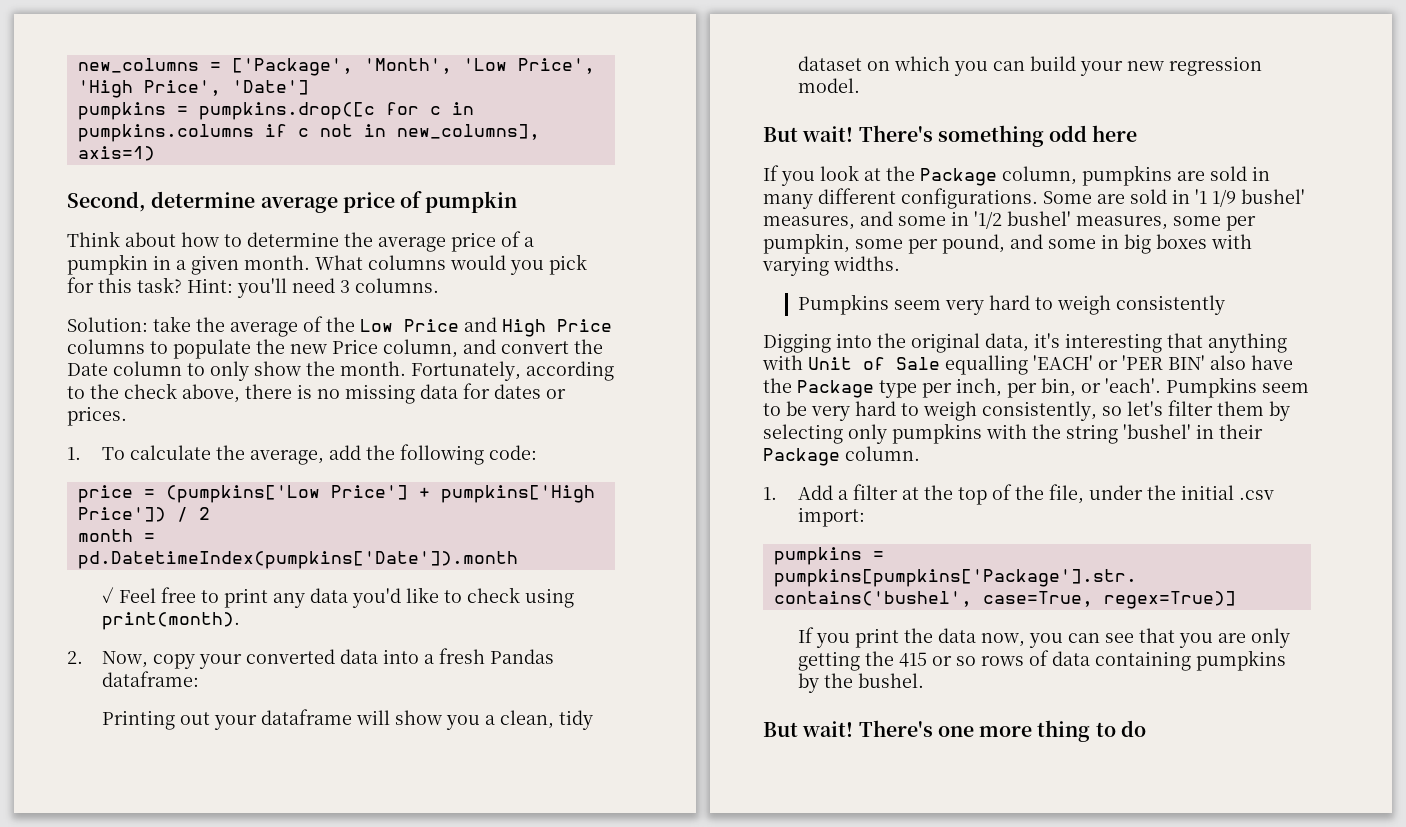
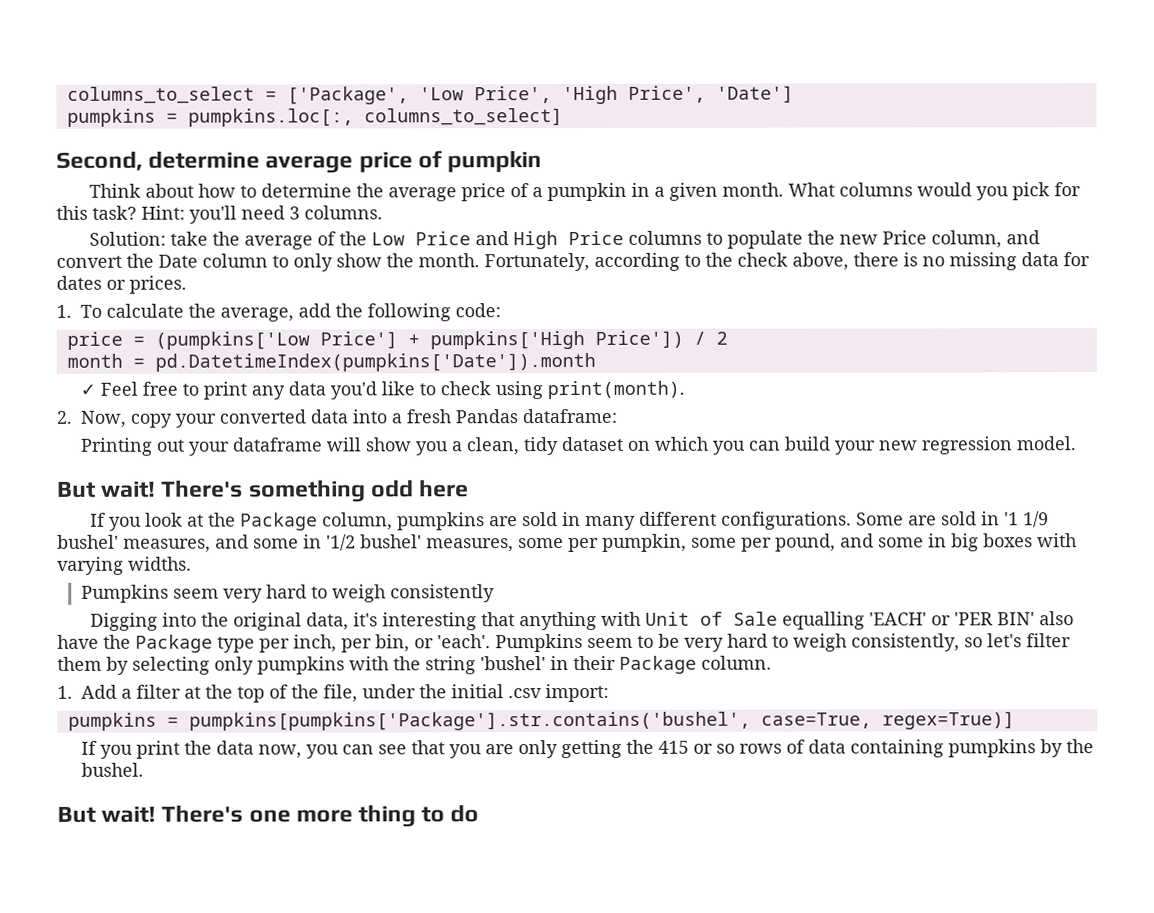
- new_columns = ['Package', 'Month', 'Low Price', 'High Price', 'Date']
+ columns_to_select = ['Package', 'Low Price', 'High Price', 'Date']
- pumpkins = pumpkins.drop([c for c in pumpkins.columns if c not in new_columns], axis=1)
+ pumpkins = pumpkins.loc[:, columns_to_select]

